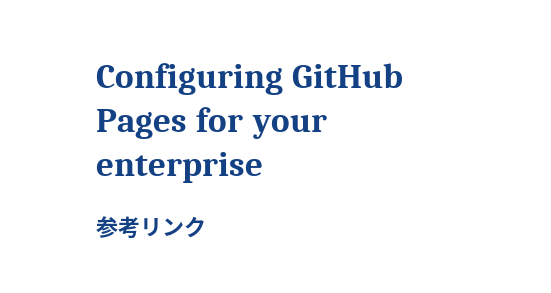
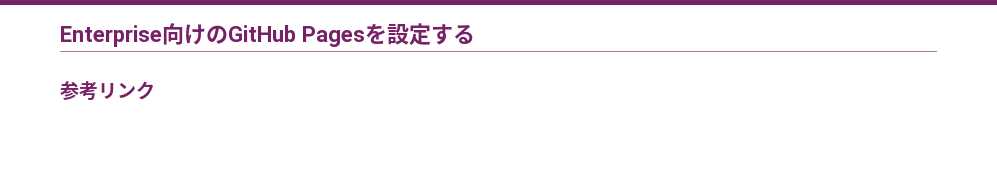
- Configuring GitHub Pages for your enterprise
+ Enterprise向けのGitHub Pagesを設定する

